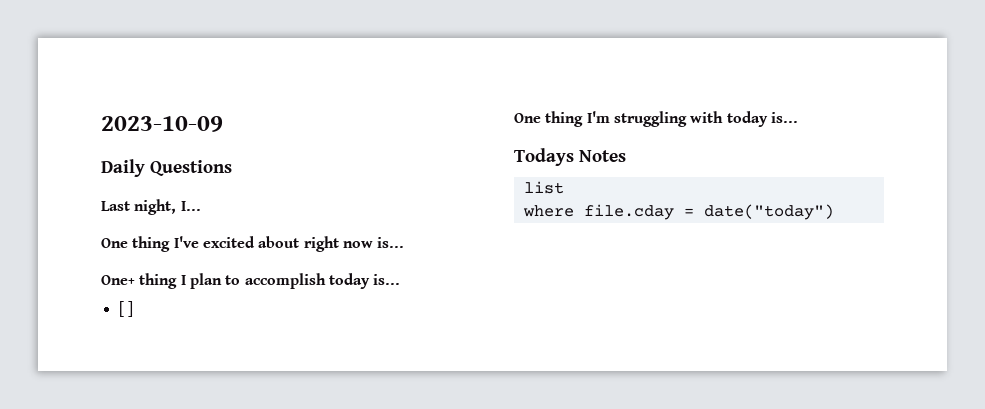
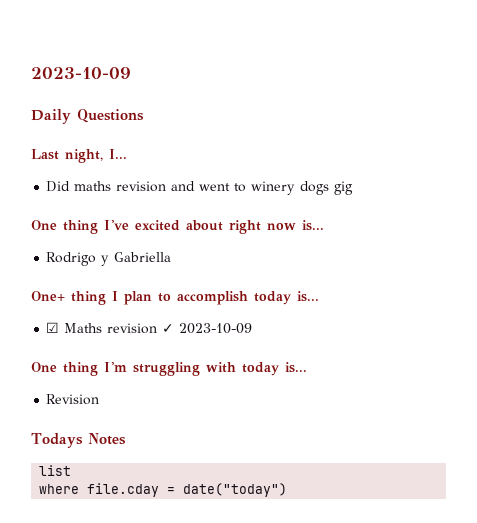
+ Did maths revision and went to winery dogs gig
+ Rodrigo y Gabriella
- [ ]
+ ☑ Maths revision ✓ 2023-10-09
+ Revision

